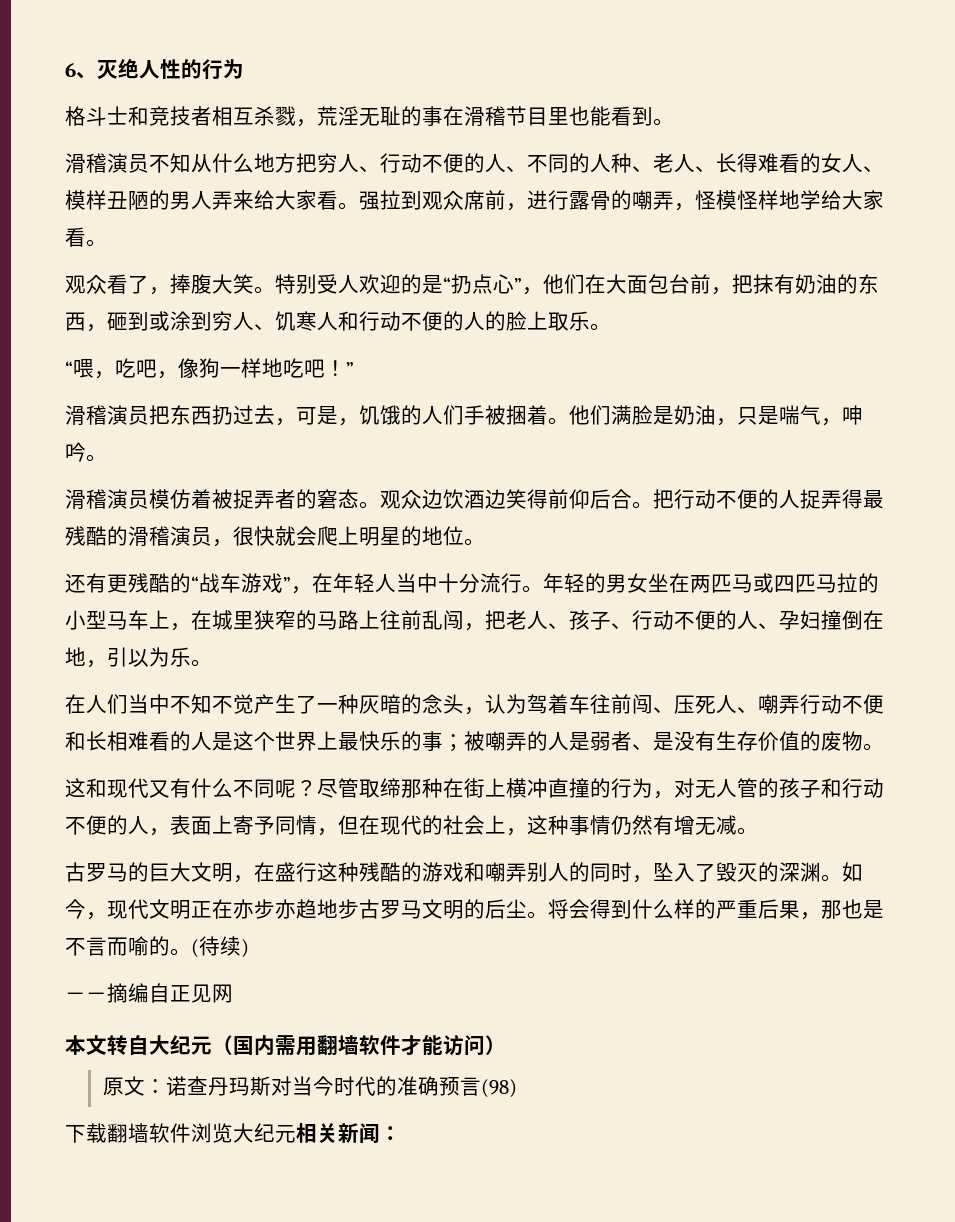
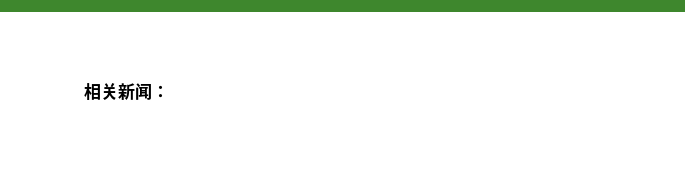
- 6、灭绝人性的行为
- 格斗士和竞技者相互杀戮，荒淫无耻的事在滑稽节目里也能看到。
- 滑稽演员不知从什么地方把穷人、行动不便的人、不同的人种、老人、长得难看的女人、模样丑陋的男人弄来给大家看。强拉到观众席前，进行露骨的嘲弄，怪模怪样地学给大家看。
- 观众看了，捧腹大笑。特别受人欢迎的是“扔点心”，他们在大面包台前，把抹有奶油的东西，砸到或涂到穷人、饥寒人和行动不便的人的脸上取乐。
- “喂，吃吧，像狗一样地吃吧！”
- 滑稽演员把东西扔过去，可是，饥饿的人们手被捆着。他们满脸是奶油，只是喘气，呻吟。
- 滑稽演员模仿着被捉弄者的窘态。观众边饮酒边笑得前仰后合。把行动不便的人捉弄得最残酷的滑稽演员，很快就会爬上明星的地位。
- 还有更残酷的“战车游戏”，在年轻人当中十分流行。年轻的男女坐在两匹马或四匹马拉的小型马车上，在城里狭窄的马路上往前乱闯，把老人、孩子、行动不便的人、孕妇撞倒在地，引以为乐。
- 在人们当中不知不觉产生了一种灰暗的念头，认为驾着车往前闯、压死人、嘲弄行动不便和长相难看的人是这个世界上最快乐的事；被嘲弄的人是弱者、是没有生存价值的废物。
- 这和现代又有什么不同呢？尽管取缔那种在街上横冲直撞的行为，对无人管的孩子和行动不便的人，表面上寄予同情，但在现代的社会上，这种事情仍然有增无减。
- 古罗马的巨大文明，在盛行这种残酷的游戏和嘲弄别人的同时，坠入了毁灭的深渊。如今，现代文明正在亦步亦趋地步古罗马文明的后尘。将会得到什么样的严重后果，那也是不言而喻的。(待续)
- －－摘编自正见网
- 本文转自大纪元（国内需用翻墙软件才能访问）
- 原文：诺查丹玛斯对当今时代的准确预言(98)
- 下载翻墙软件浏览大纪元相关新闻：
+ 相关新闻：

